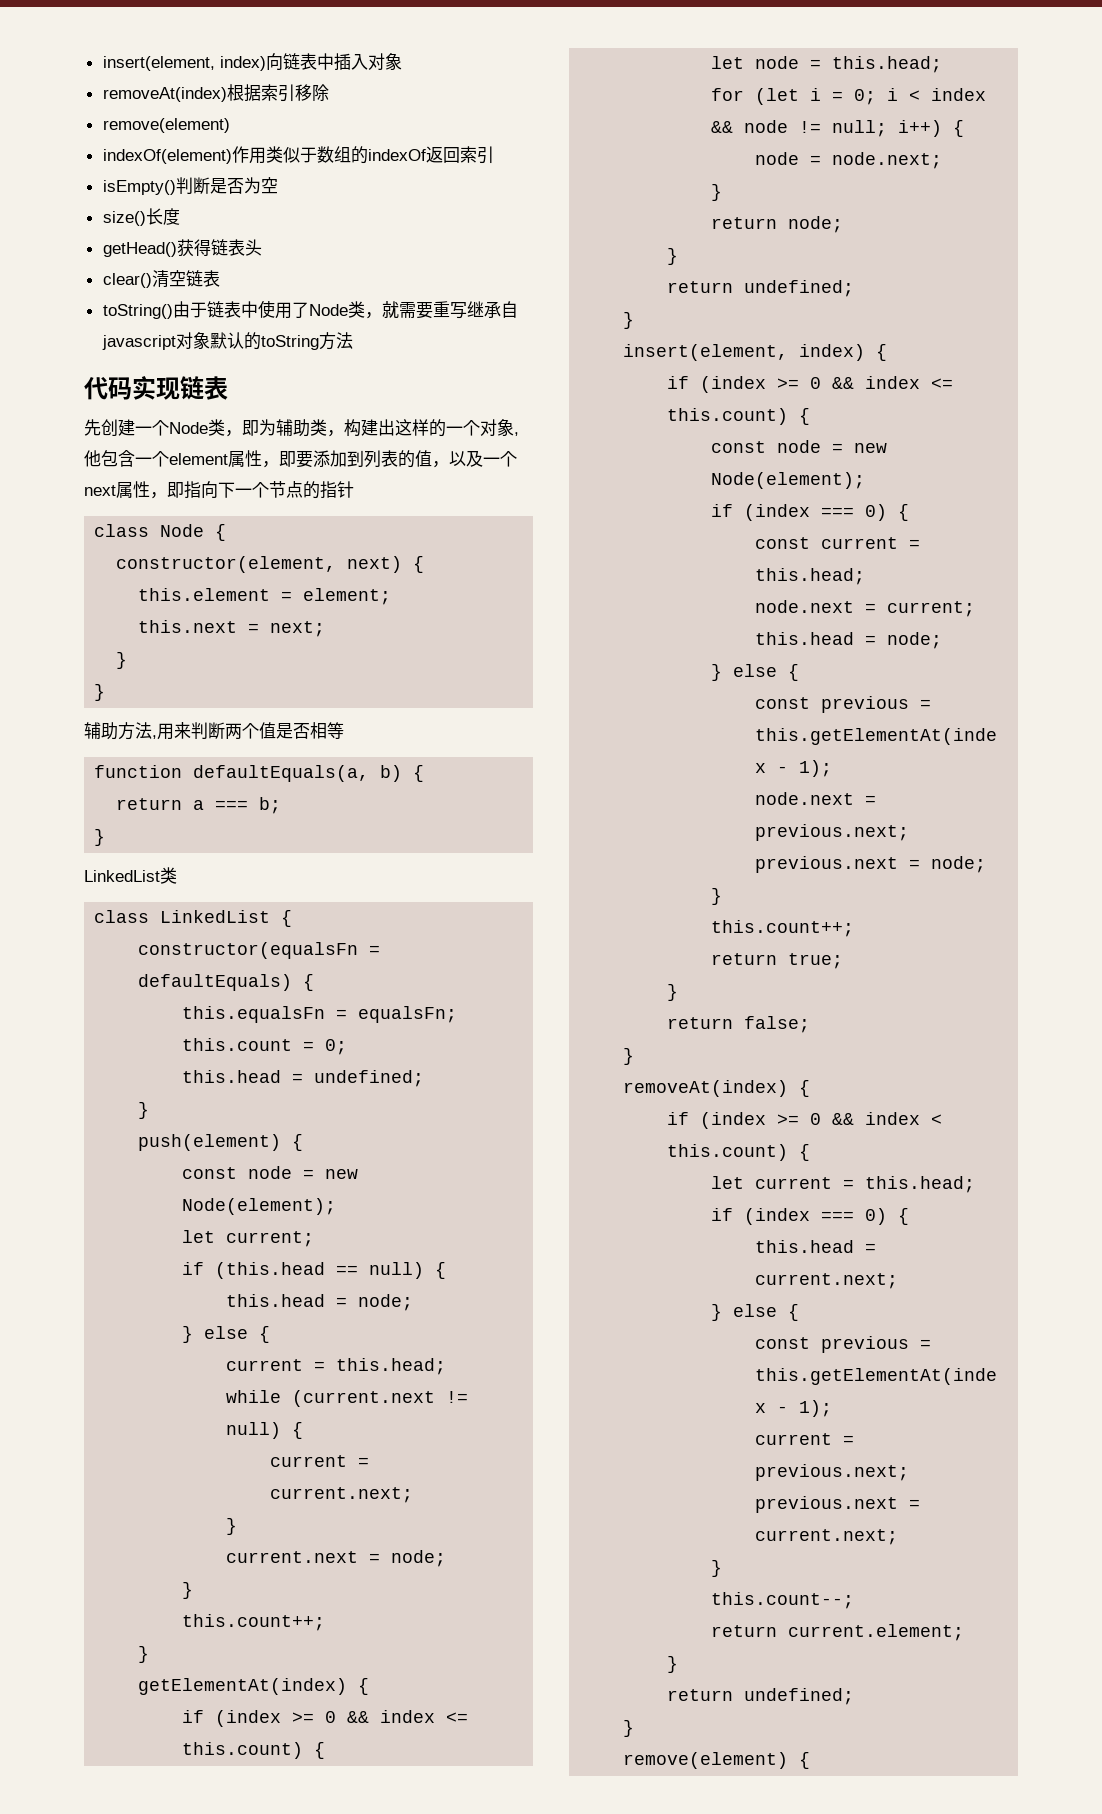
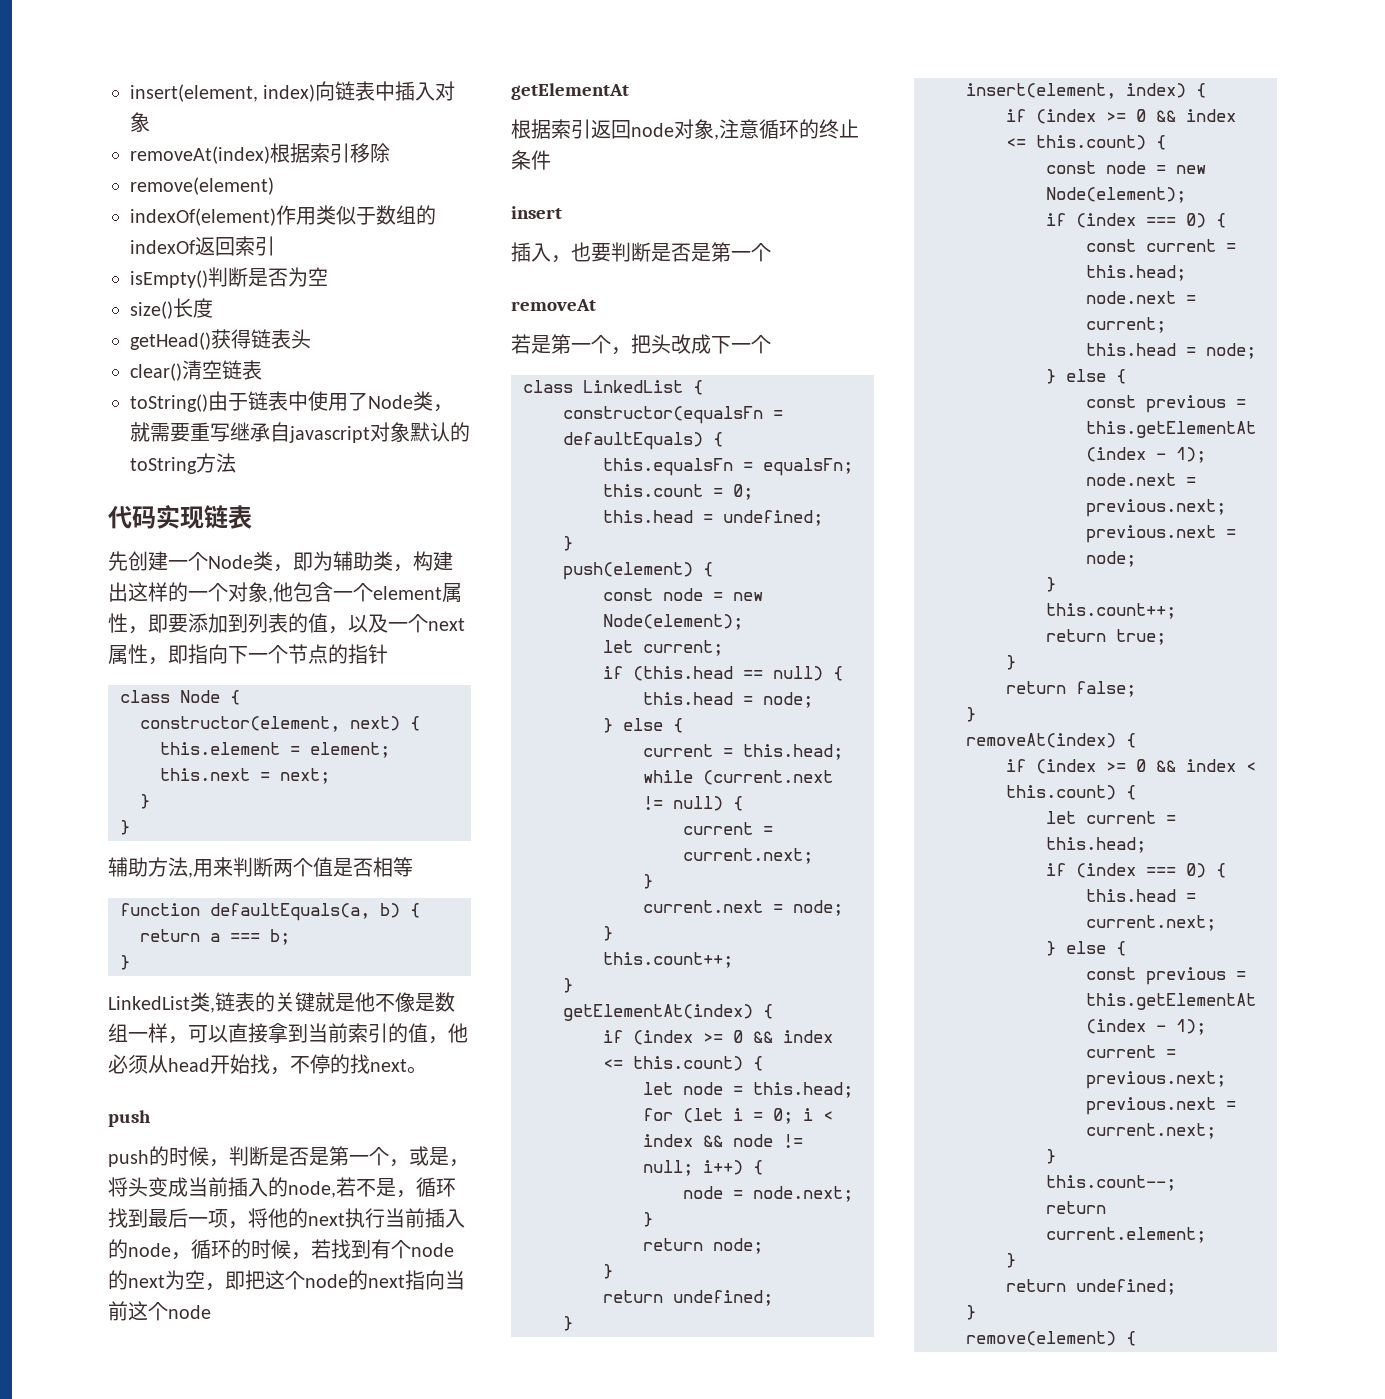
- LinkedList类
+ LinkedList类,链表的关键就是他不像是数组一样，可以直接拿到当前索引的值，他必须从head开始找，不停的找next。
+ push
+ push的时候，判断是否是第一个，或是，将头变成当前插入的node,若不是，循环找到最后一项，将他的next执行当前插入的node，循环的时候，若找到有个node的next为空，即把这个node的next指向当前这个node
+ getElementAt
+ 根据索引返回node对象,注意循环的终止条件
+ insert
+ 插入，也要判断是否是第一个
+ removeAt
+ 若是第一个，把头改成下一个

